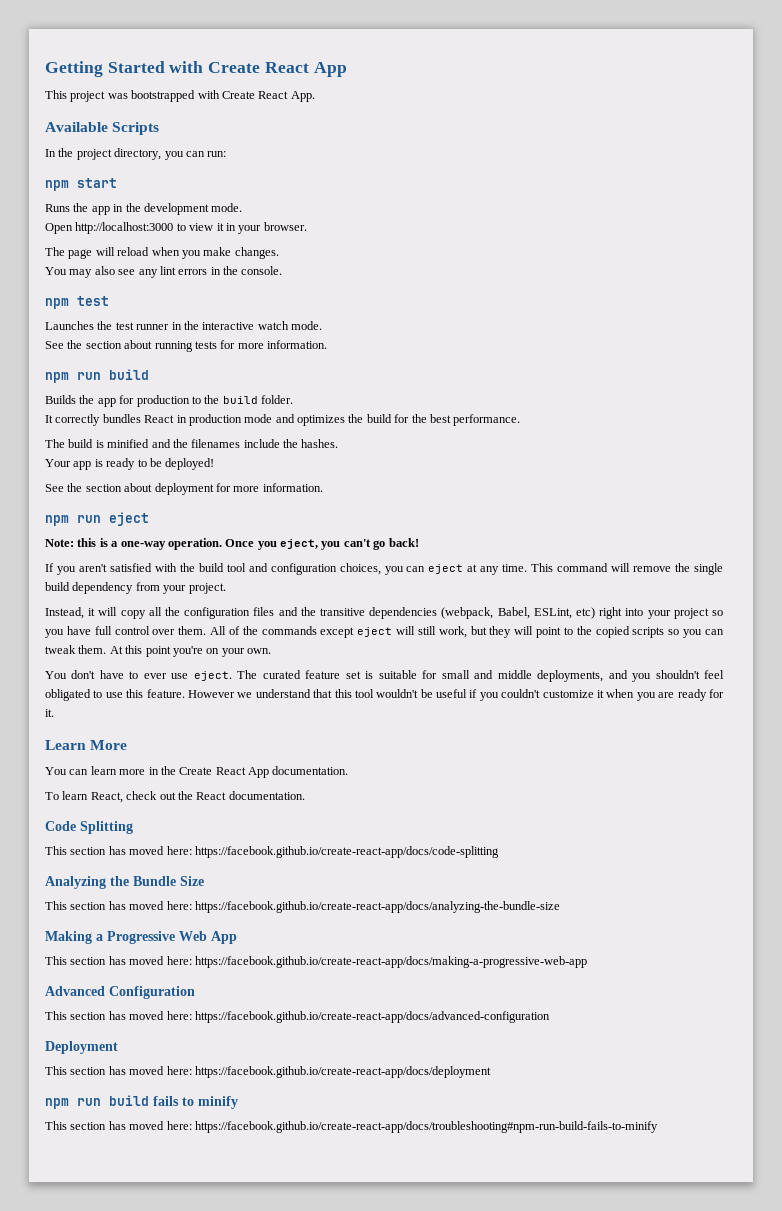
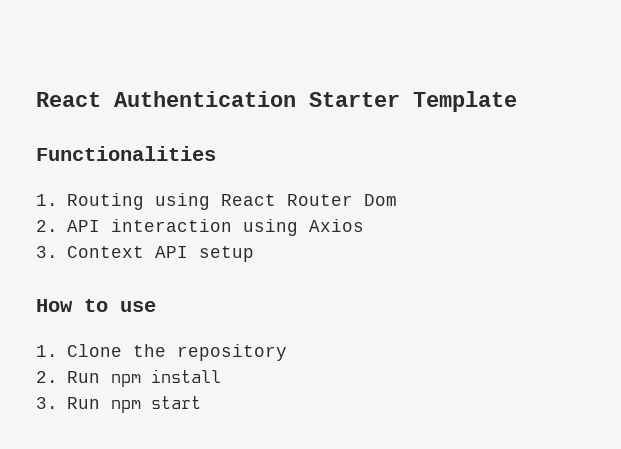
- Getting Started with Create React App
- This project was bootstrapped with Create React App.
- Available Scripts
- In the project directory, you can run:
- npm start
- Runs the app in the development mode.
- Open http://localhost:3000 to view it in your browser.
- The page will reload when you make changes.
- You may also see any lint errors in the console.
- npm test
- Launches the test runner in the interactive watch mode.
- See the section about running tests for more information.
- npm run build
- Builds the app for production to the build folder.
- It correctly bundles React in production mode and optimizes the build for the best performance.
- The build is minified and the filenames include the hashes.
- Your app is ready to be deployed!
- See the section about deployment for more information.
- npm run eject
- Note: this is a one-way operation. Once you eject, you can't go back!
- If you aren't satisfied with the build tool and configuration choices, you can eject at any time. This command will remove the single build dependency from your project.
- Instead, it will copy all the configuration files and the transitive dependencies (webpack, Babel, ESLint, etc) right into your project so you have full control over them. All of the commands except eject will still work, but they will point to the copied scripts so you can tweak them. At this point you're on your own.
- You don't have to ever use eject. The curated feature set is suitable for small and middle deployments, and you shouldn't feel obligated to use this feature. However we understand that this tool wouldn't be useful if you couldn't customize it when you are ready for it.
- Learn More
- You can learn more in the Create React App documentation.
- To learn React, check out the React documentation.
- Code Splitting
- This section has moved here: https://facebook.github.io/create-react-app/docs/code-splitting
- Analyzing the Bundle Size
- This section has moved here: https://facebook.github.io/create-react-app/docs/analyzing-the-bundle-size
- Making a Progressive Web App
- This section has moved here: https://facebook.github.io/create-react-app/docs/making-a-progressive-web-app
- Advanced Configuration
- This section has moved here: https://facebook.github.io/create-react-app/docs/advanced-configuration
- Deployment
- This section has moved here: https://facebook.github.io/create-react-app/docs/deployment
- npm run build fails to minify
- This section has moved here: https://facebook.github.io/create-react-app/docs/troubleshooting#npm-run-build-fails-to-minify
+ React Authentication Starter Template
+ Functionalities
+ 1. Routing using React Router Dom
+ 2. API interaction using Axios
+ 3. Context API setup
+ How to use
+ 1. Clone the repository
+ 2. Run npm install
+ 3. Run npm start

